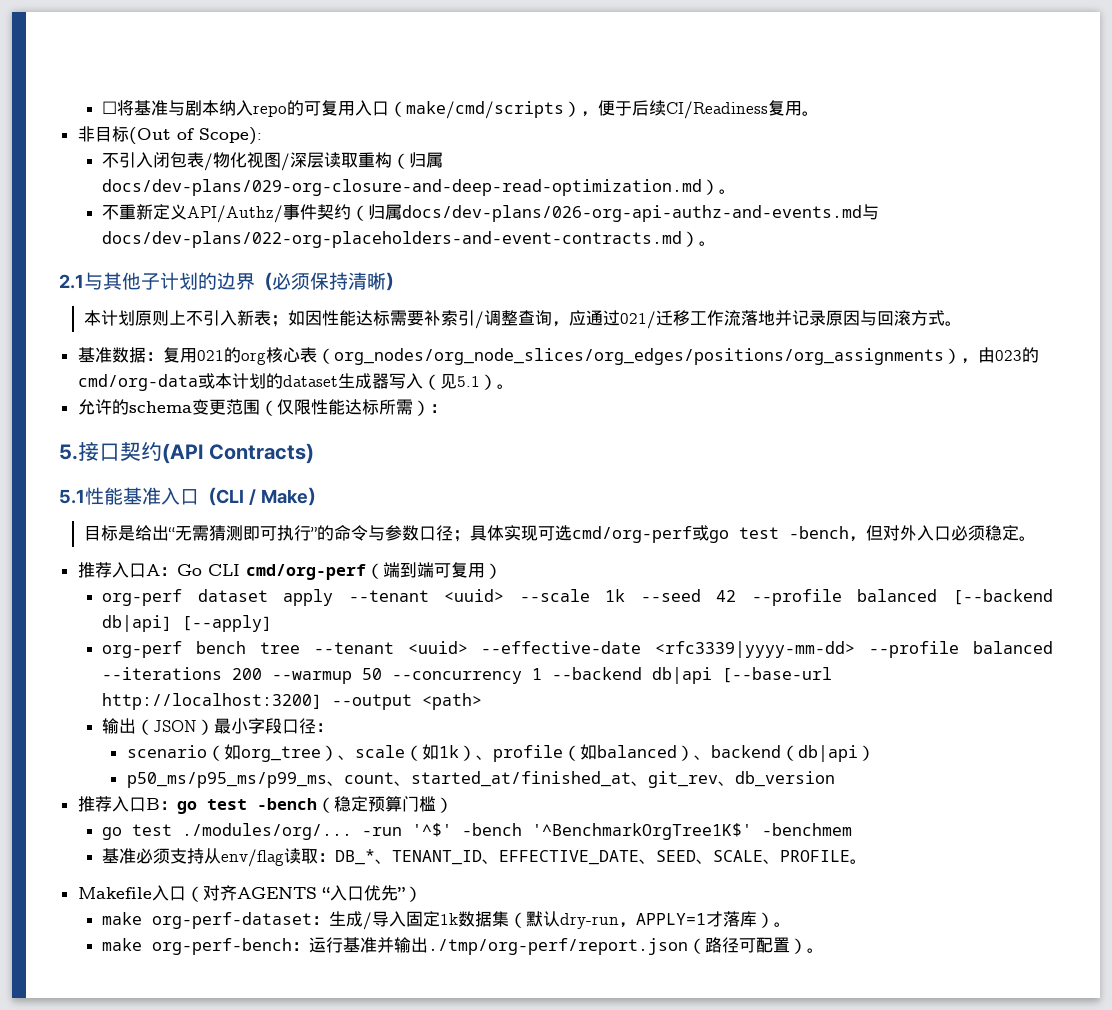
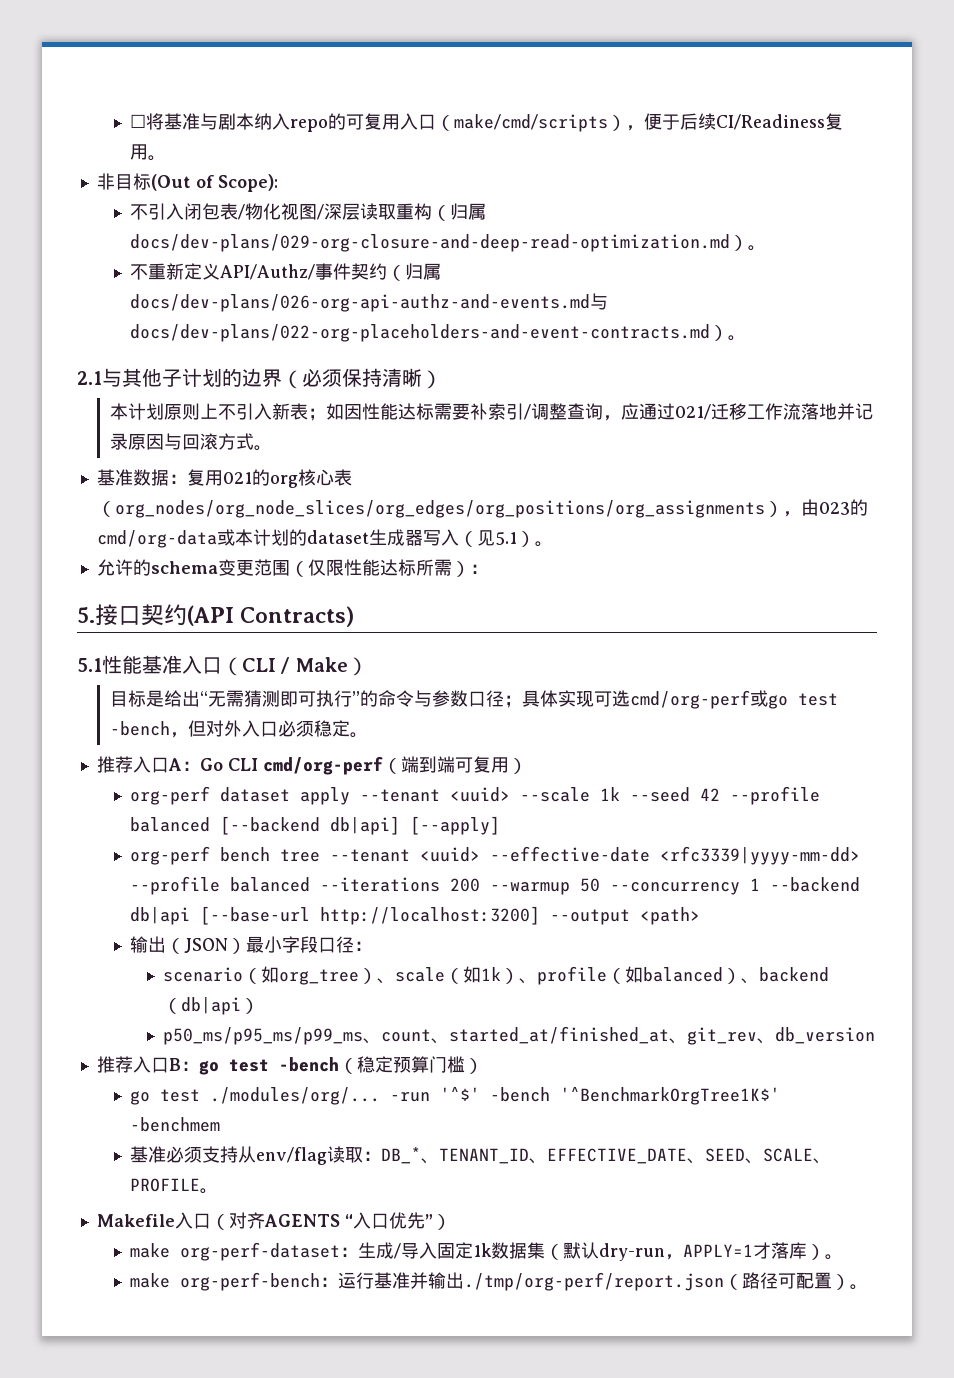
- 基准数据：复用021的org核心表（org_nodes/org_node_slices/org_edges/positions/org_assignments），由023的cmd/org-data或本计划的dataset生成器写入（见5.1）。
+ 基准数据：复用021的org核心表（org_nodes/org_node_slices/org_edges/org_positions/org_assignments），由023的cmd/org-data或本计划的dataset生成器写入（见5.1）。

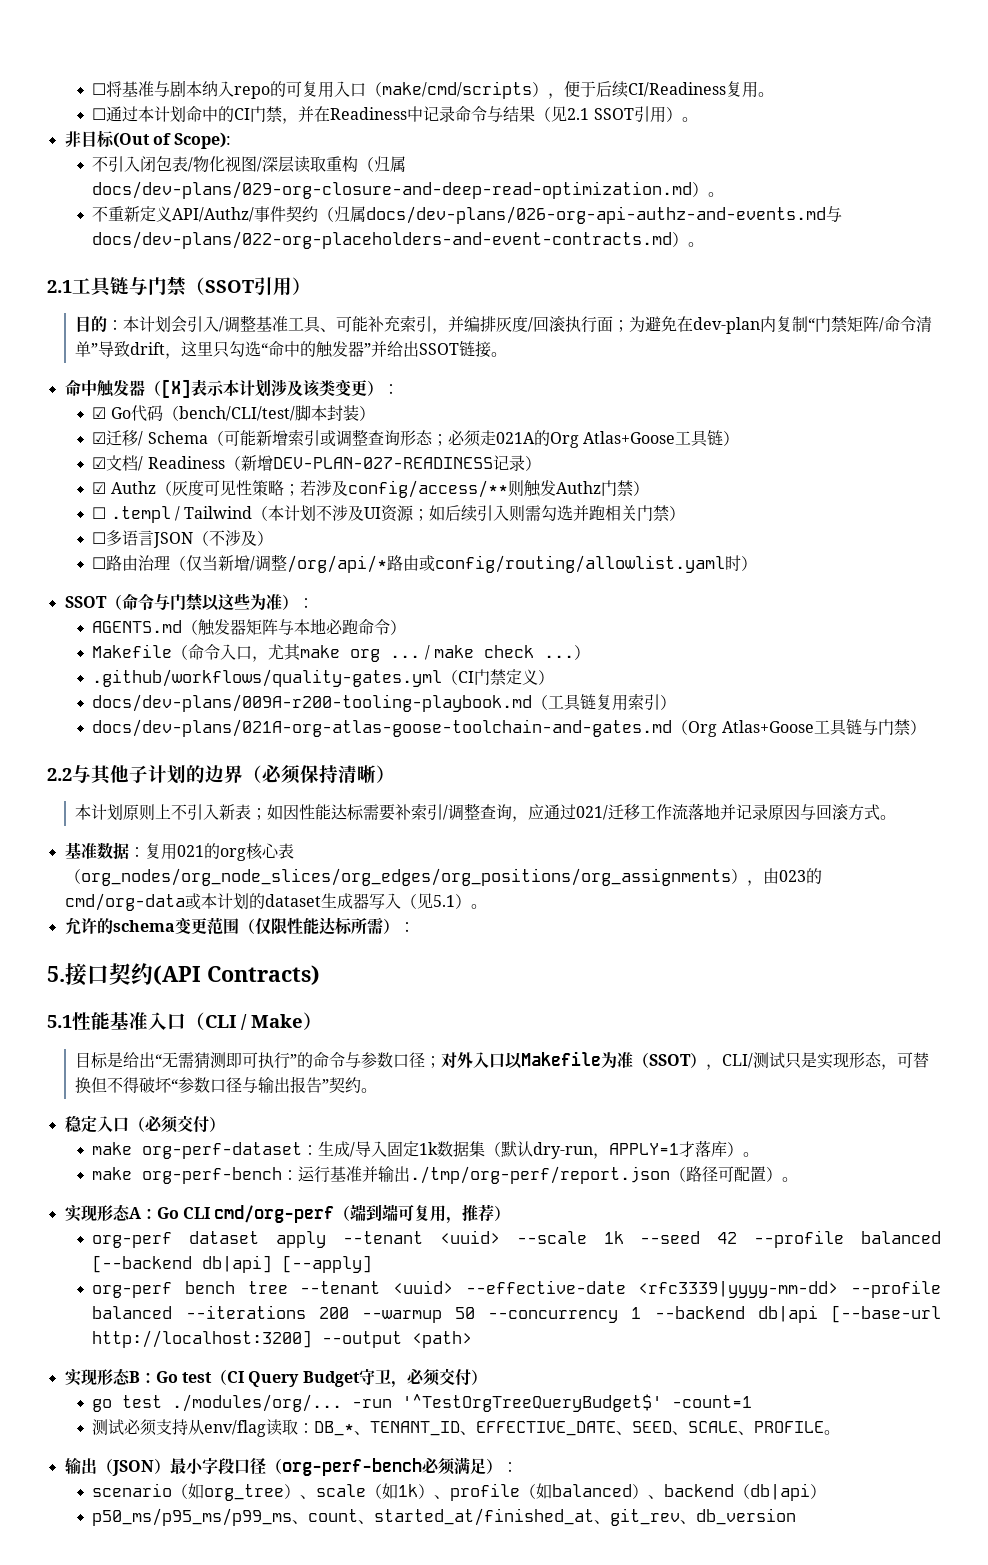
+ ☐通过本计划命中的CI门禁，并在Readiness中记录命令与结果（见2.1 SSOT引用）。
- 2.1与其他子计划的边界（必须保持清晰）
+ 2.1工具链与门禁（SSOT引用）
+ 目的：本计划会引入/调整基准工具、可能补充索引，并编排灰度/回滚执行面；为避免在dev-plan内复制“门禁矩阵/命令清单”导致drift，这里只勾选“命中的触发器”并给出SSOT链接。
+ 命中触发器（[X]表示本计划涉及该类变更）：
+ ☑ Go代码（bench/CLI/test/脚本封装）
+ ☑迁移/ Schema（可能新增索引或调整查询形态；必须走021A的Org Atlas+Goose工具链）
+ ☑文档/ Readiness（新增DEV-PLAN-027-READINESS记录）
+ ☑ Authz（灰度可见性策略；若涉及config/access/**则触发Authz门禁）
+ ☐ .templ / Tailwind（本计划不涉及UI资源；如后续引入则需勾选并跑相关门禁）
+ ☐多语言JSON（不涉及）
+ ☐路由治理（仅当新增/调整/org/api/*路由或config/routing/allowlist.yaml时）
+ SSOT（命令与门禁以这些为准）：
+ AGENTS.md（触发器矩阵与本地必跑命令）
+ Makefile（命令入口，尤其make org ... / make check ...）
+ .github/workflows/quality-gates.yml（CI门禁定义）
+ docs/dev-plans/009A-r200-tooling-playbook.md（工具链复用索引）
+ docs/dev-plans/021A-org-atlas-goose-toolchain-and-gates.md（Org Atlas+Goose工具链与门禁）
+ 2.2与其他子计划的边界（必须保持清晰）
- 目标是给出“无需猜测即可执行”的命令与参数口径；具体实现可选cmd/org-perf或go test -bench，但对外入口必须稳定。
- 推荐入口A：Go CLI cmd/org-perf（端到端可复用）
- org-perf dataset apply --tenant <uuid> --scale 1k --seed 42 --profile balanced [--backend db|api] [--apply]
- org-perf bench tree --tenant <uuid> --effective-date <rfc3339|yyyy-mm-dd> --profile balanced --iterations 200 --warmup 50 --concurrency 1 --backend db|api [--base-url http://localhost:3200] --output <path>
- 输出（JSON）最小字段口径：
- scenario（如org_tree）、scale（如1k）、profile（如balanced）、backend（db|api）
- p50_ms/p95_ms/p99_ms、count、started_at/finished_at、git_rev、db_version
- 推荐入口B：go test -bench（稳定预算门槛）
- go test ./modules/org/... -run '^$' -bench '^BenchmarkOrgTree1K$' -benchmem
- 基准必须支持从env/flag读取：DB_*、TENANT_ID、EFFECTIVE_DATE、SEED、SCALE、PROFILE。
- Makefile入口（对齐AGENTS “入口优先”）
+ 目标是给出“无需猜测即可执行”的命令与参数口径；对外入口以Makefile为准（SSOT），CLI/测试只是实现形态，可替换但不得破坏“参数口径与输出报告”契约。
+ 稳定入口（必须交付）
+ 实现形态A：Go CLI cmd/org-perf（端到端可复用，推荐）
+ org-perf dataset apply --tenant <uuid> --scale 1k --seed 42 --profile balanced [--backend db|api] [--apply]
+ org-perf bench tree --tenant <uuid> --effective-date <rfc3339|yyyy-mm-dd> --profile balanced --iterations 200 --warmup 50 --concurrency 1 --backend db|api [--base-url http://localhost:3200] --output <path>
+ 实现形态B：Go test（CI Query Budget守卫，必须交付）
+ go test ./modules/org/... -run '^TestOrgTreeQueryBudget$' -count=1
+ 测试必须支持从env/flag读取：DB_*、TENANT_ID、EFFECTIVE_DATE、SEED、SCALE、PROFILE。
+ 输出（JSON）最小字段口径（org-perf-bench必须满足）：
+ scenario（如org_tree）、scale（如1k）、profile（如balanced）、backend（db|api）
+ p50_ms/p95_ms/p99_ms、count、started_at/finished_at、git_rev、db_version

